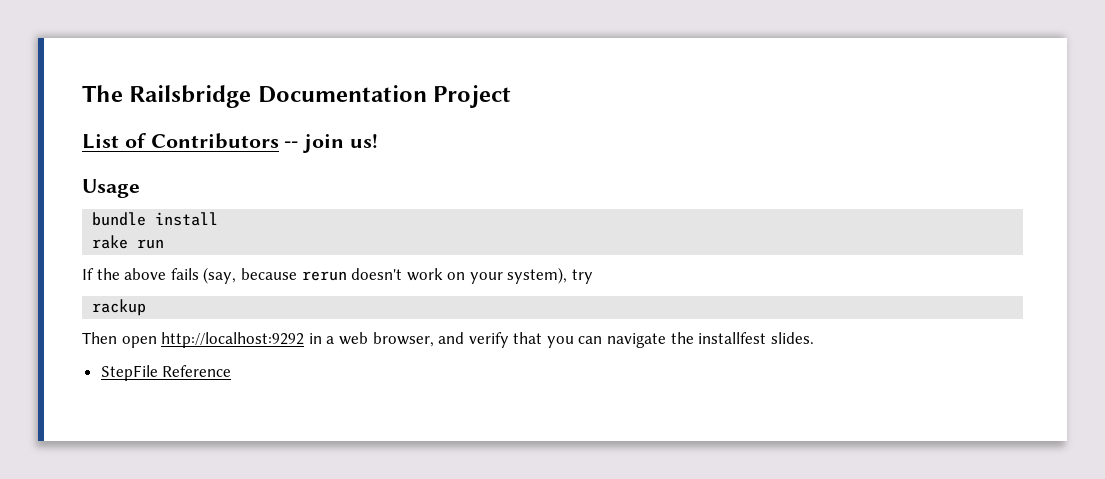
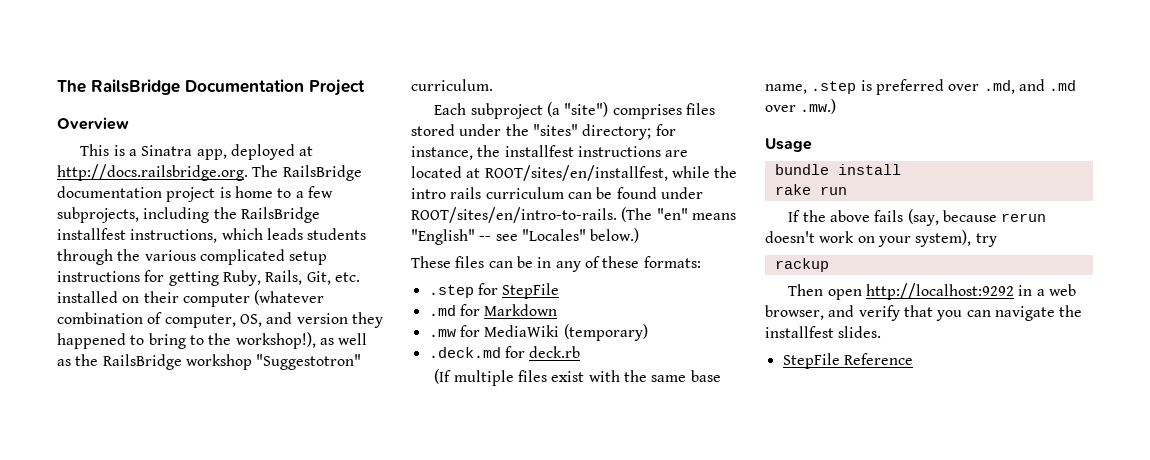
- The Railsbridge Documentation Project
+ The RailsBridge Documentation Project
- List of Contributors -- join us!
+ Overview
+ This is a Sinatra app, deployed at http://docs.railsbridge.org. The RailsBridge documentation project is home to a few subprojects, including the RailsBridge installfest instructions, which leads students through the various complicated setup instructions for getting Ruby, Rails, Git, etc. installed on their computer (whatever combination of computer, OS, and version they happened to bring to the workshop!), as well as the RailsBridge workshop "Suggestotron" curriculum.
+ Each subproject (a "site") comprises files stored under the "sites" directory; for instance, the installfest instructions are located at ROOT/sites/en/installfest, while the intro rails curriculum can be found under ROOT/sites/en/intro-to-rails. (The "en" means "English" -- see "Locales" below.)
+ These files can be in any of these formats:
+ .step for StepFile
+ .md for Markdown
+ .mw for MediaWiki (temporary)
+ .deck.md for deck.rb
+ (If multiple files exist with the same base name, .step is preferred over .md, and .md over .mw.)

